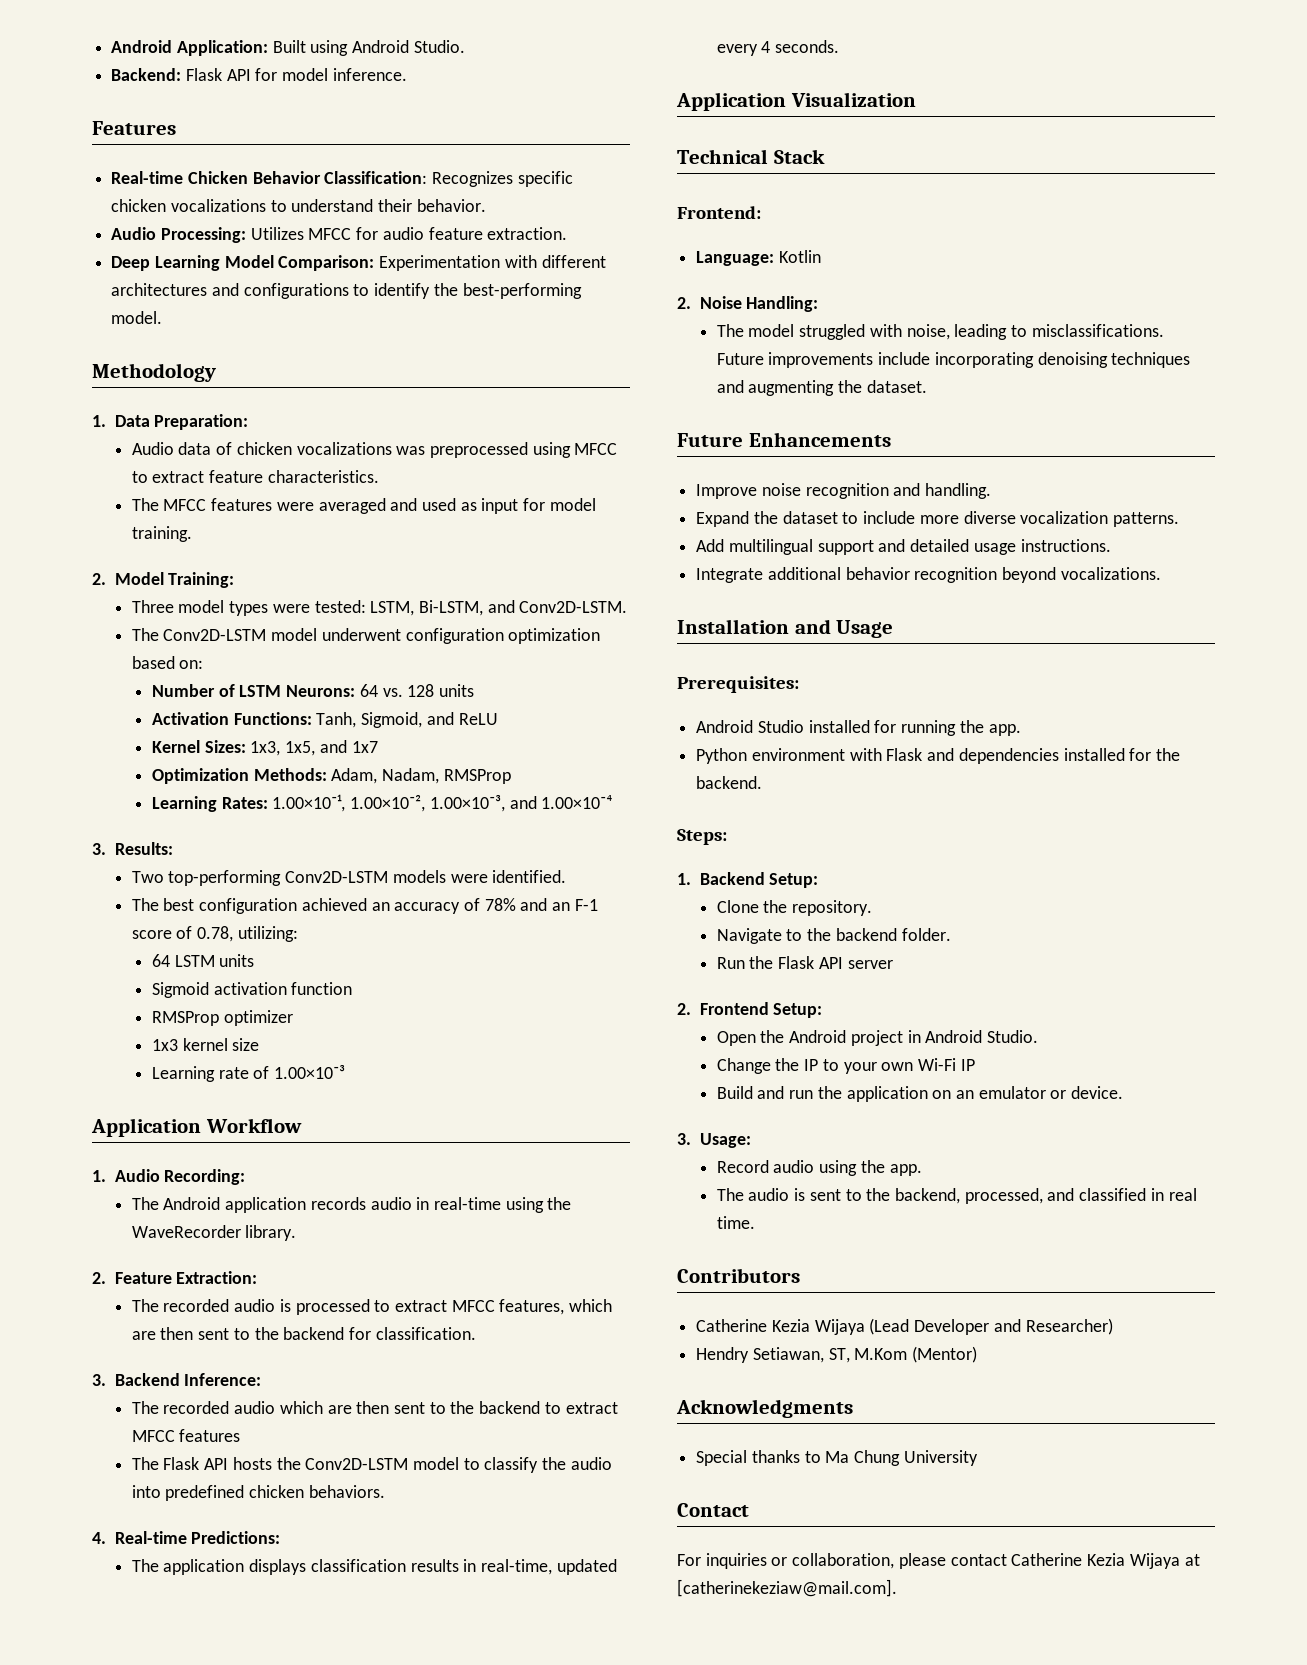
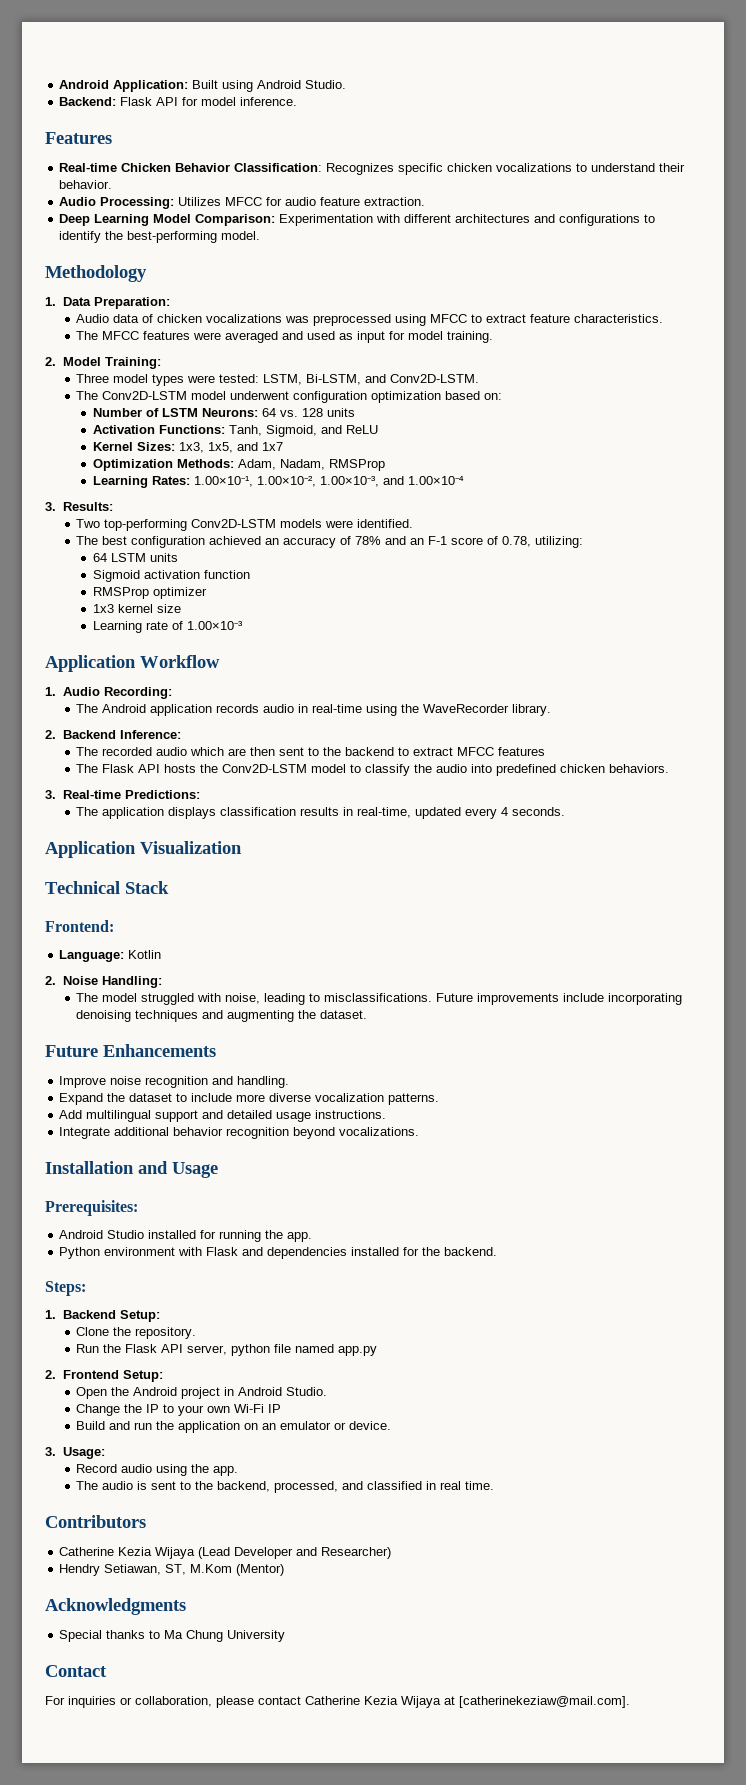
- 2. Feature Extraction:
- The recorded audio is processed to extract MFCC features, which are then sent to the backend for classification.
- 3. Backend Inference:
+ 2. Backend Inference:
- 4. Real-time Predictions:
+ 3. Real-time Predictions:
- Navigate to the backend folder.
- Run the Flask API server
+ Run the Flask API server, python file named app.py

